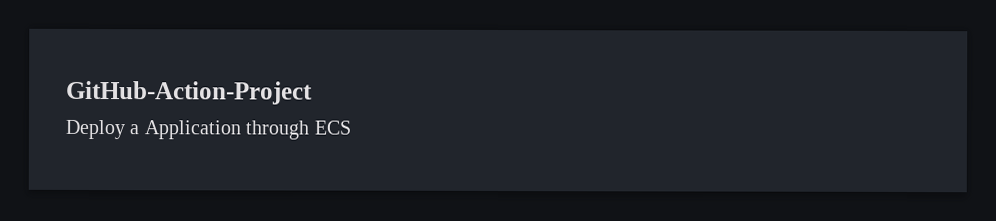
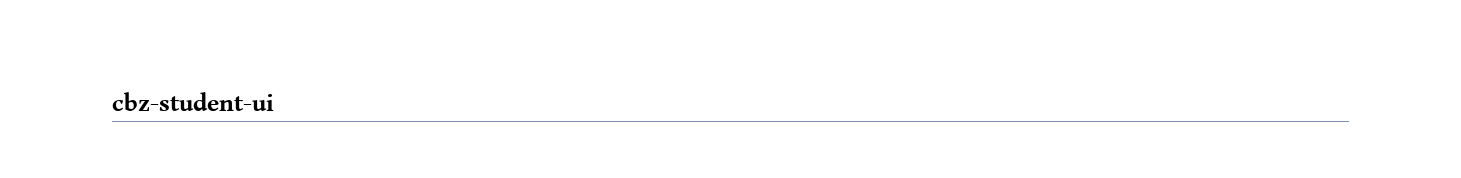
- GitHub-Action-Project
- Deploy a Application through ECS
+ cbz-student-ui

